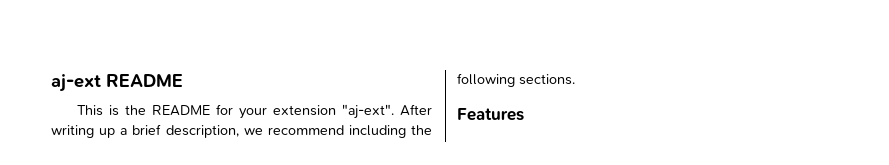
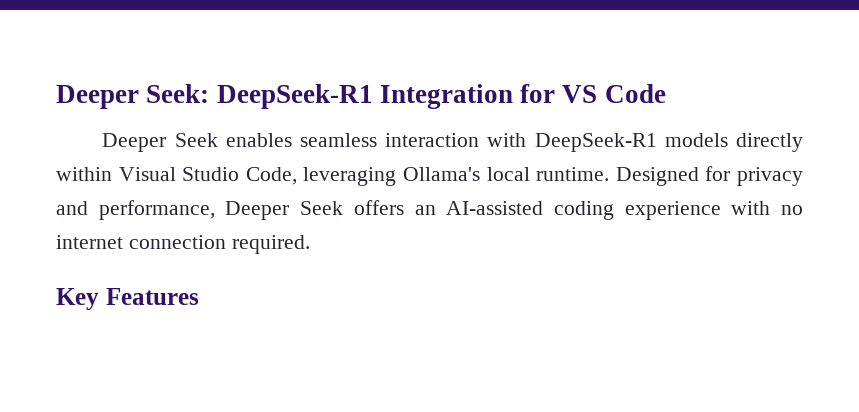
- aj-ext README
- This is the README for your extension "aj-ext". After writing up a brief description, we recommend including the following sections.
- Features
+ Deeper Seek: DeepSeek-R1 Integration for VS Code
+ Deeper Seek enables seamless interaction with DeepSeek-R1 models directly within Visual Studio Code, leveraging Ollama's local runtime. Designed for privacy and performance, Deeper Seek offers an AI-assisted coding experience with no internet connection required.
+ Key Features

